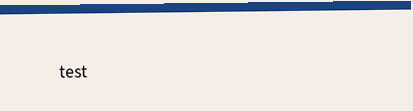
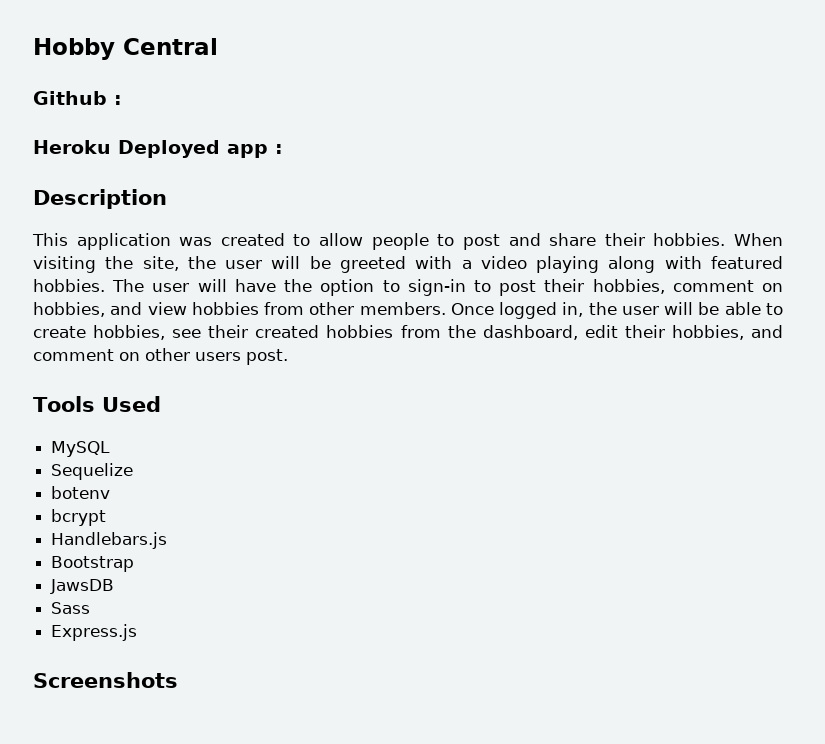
- test
+ Hobby Central
+ Github :
+ Heroku Deployed app :
+ Description
+ This application was created to allow people to post and share their hobbies. When visiting the site, the user will be greeted with a video playing along with featured hobbies. The user will have the option to sign-in to post their hobbies, comment on hobbies, and view hobbies from other members. Once logged in, the user will be able to create hobbies, see their created hobbies from the dashboard, edit their hobbies, and comment on other users post.
+ Tools Used
+ MySQL
+ Sequelize
+ botenv
+ bcrypt
+ Handlebars.js
+ Bootstrap
+ JawsDB
+ Sass
+ Express.js
+ Screenshots

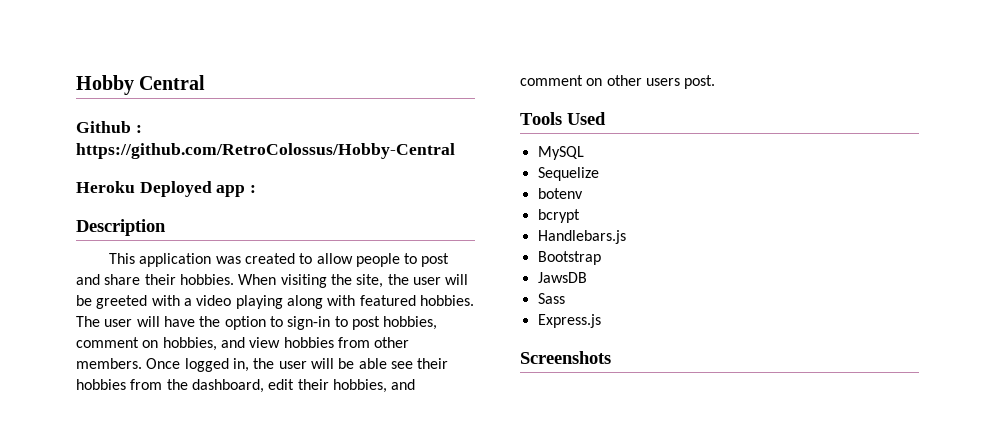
- Github :
+ Github : https://github.com/RetroColossus/Hobby-Central
- The user will have the option to sign-in to post their hobbies, comment on hobbies, and view hobbies from other members.
+ The user will have the option to sign-in to post hobbies, comment on hobbies, and view hobbies from other members.
- Once logged in, the user will be able to create hobbies, see their created hobbies from the dashboard, edit their hobbies, and comment on other users post.
+ Once logged in, the user will be able see their hobbies from the dashboard, edit their hobbies, and comment on other users post.

